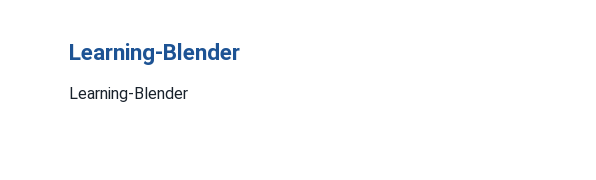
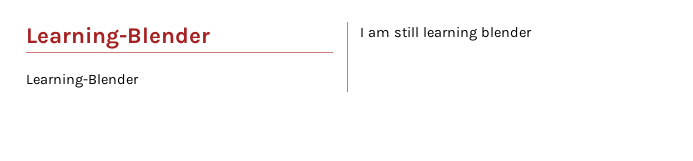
+ I am still learning blender

